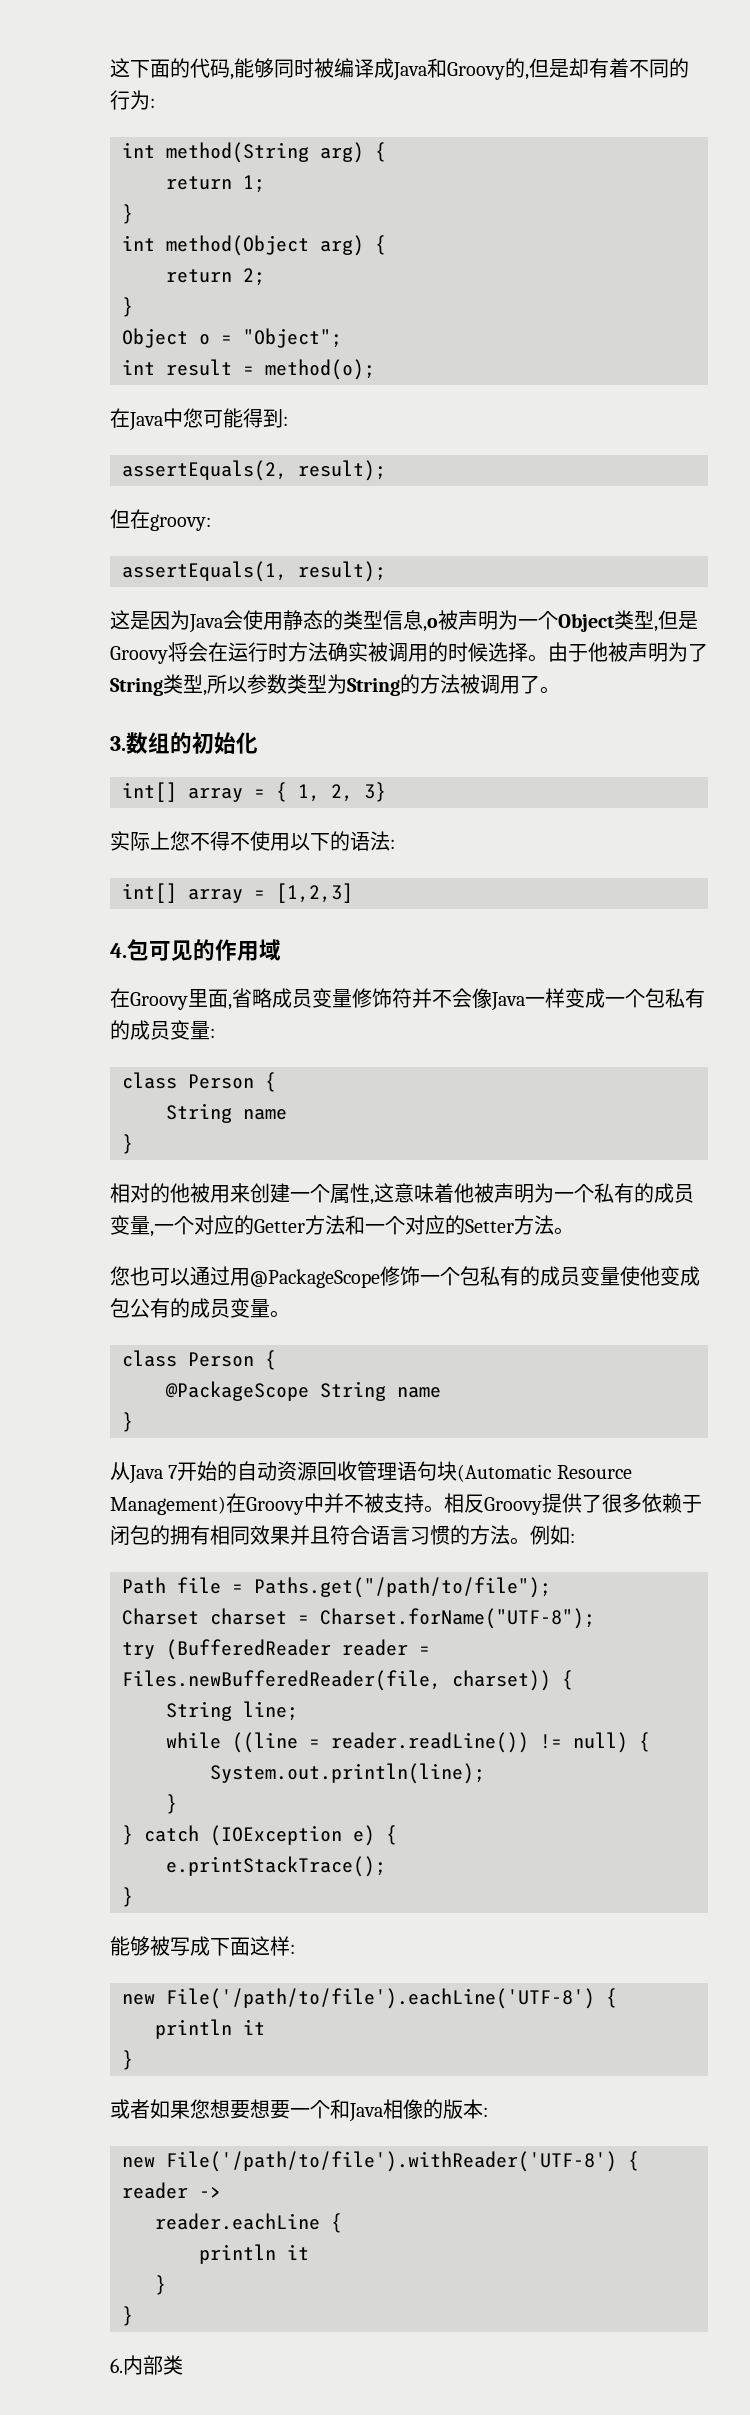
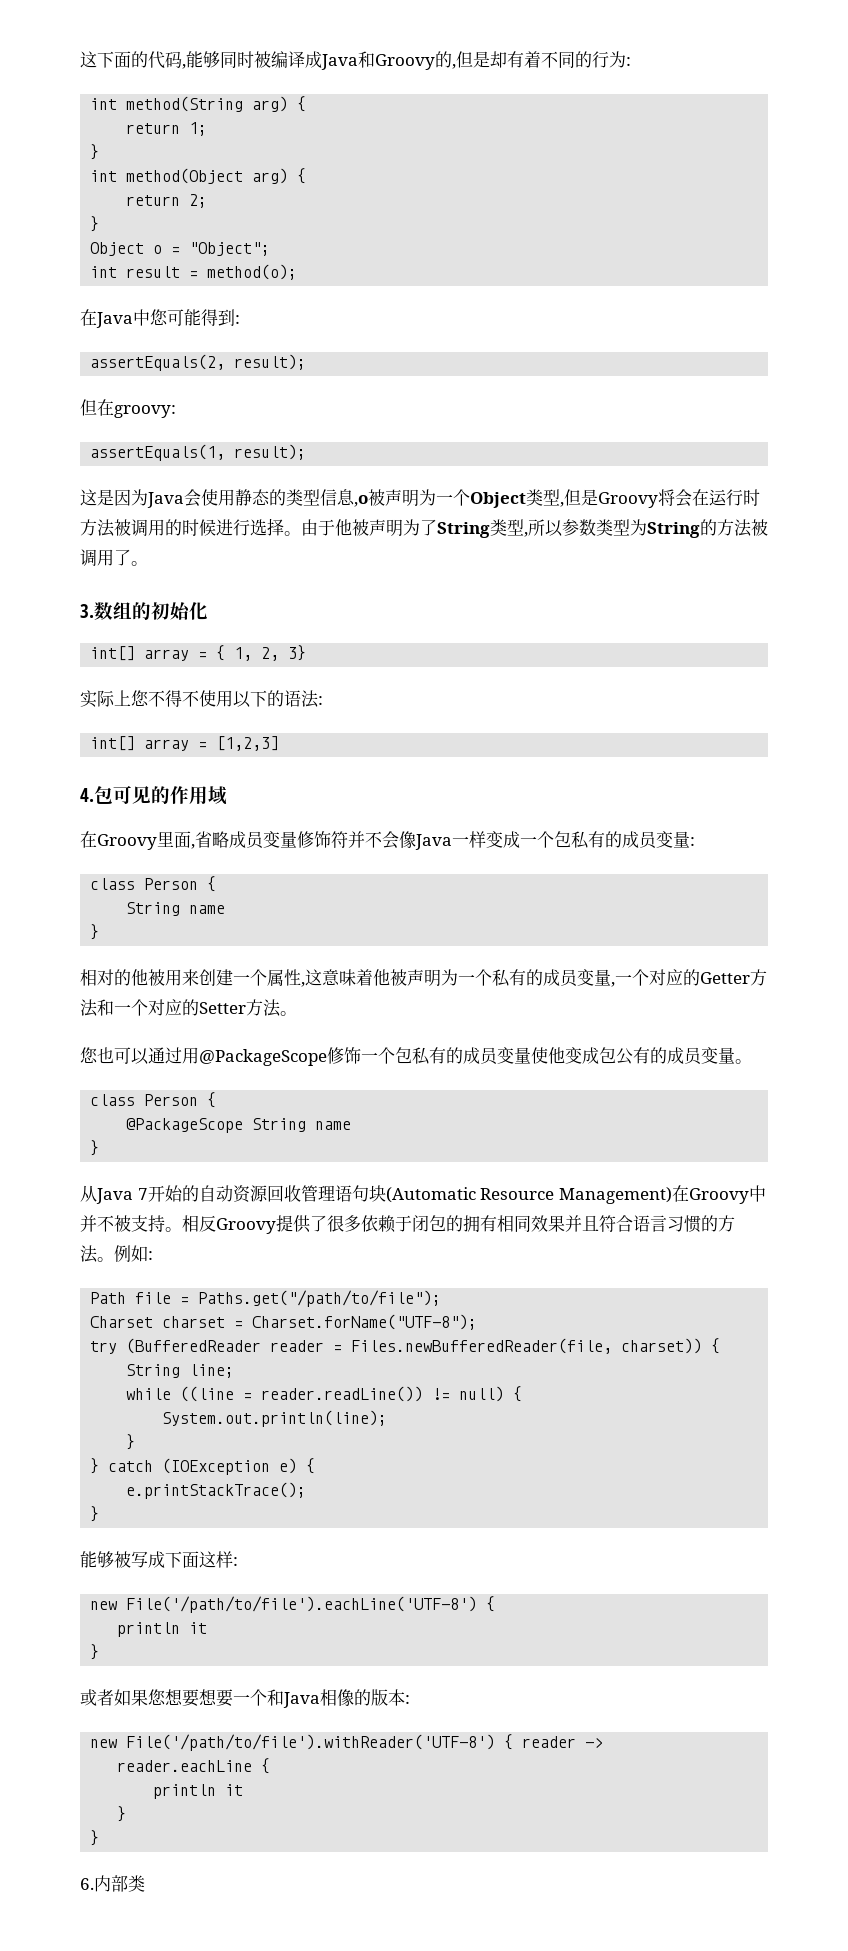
- 这是因为Java会使用静态的类型信息,o被声明为一个Object类型,但是Groovy将会在运行时方法确实被调用的时候选择。
+ 这是因为Java会使用静态的类型信息,o被声明为一个Object类型,但是Groovy将会在运行时方法被调用的时候进行选择。

